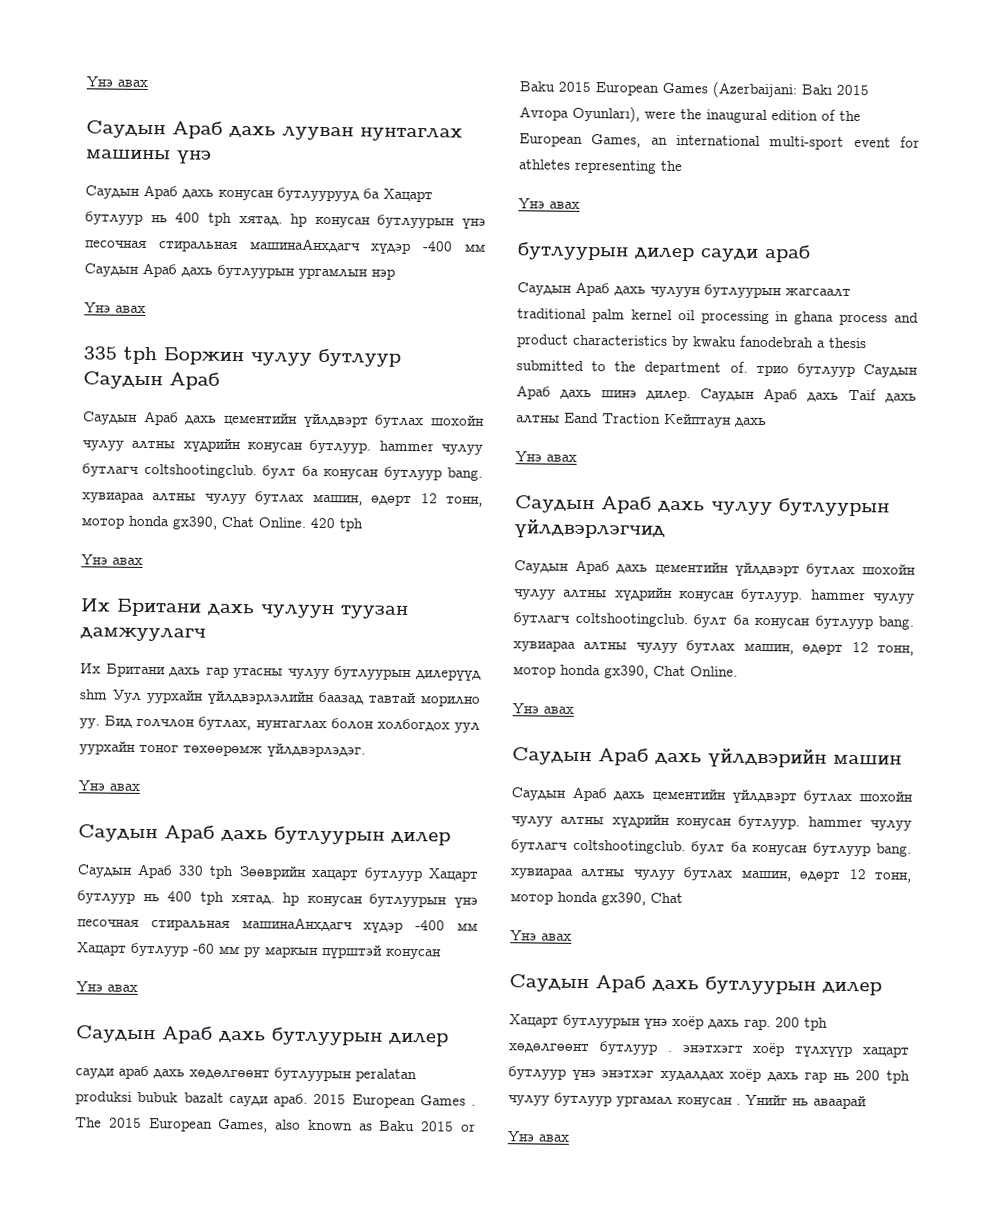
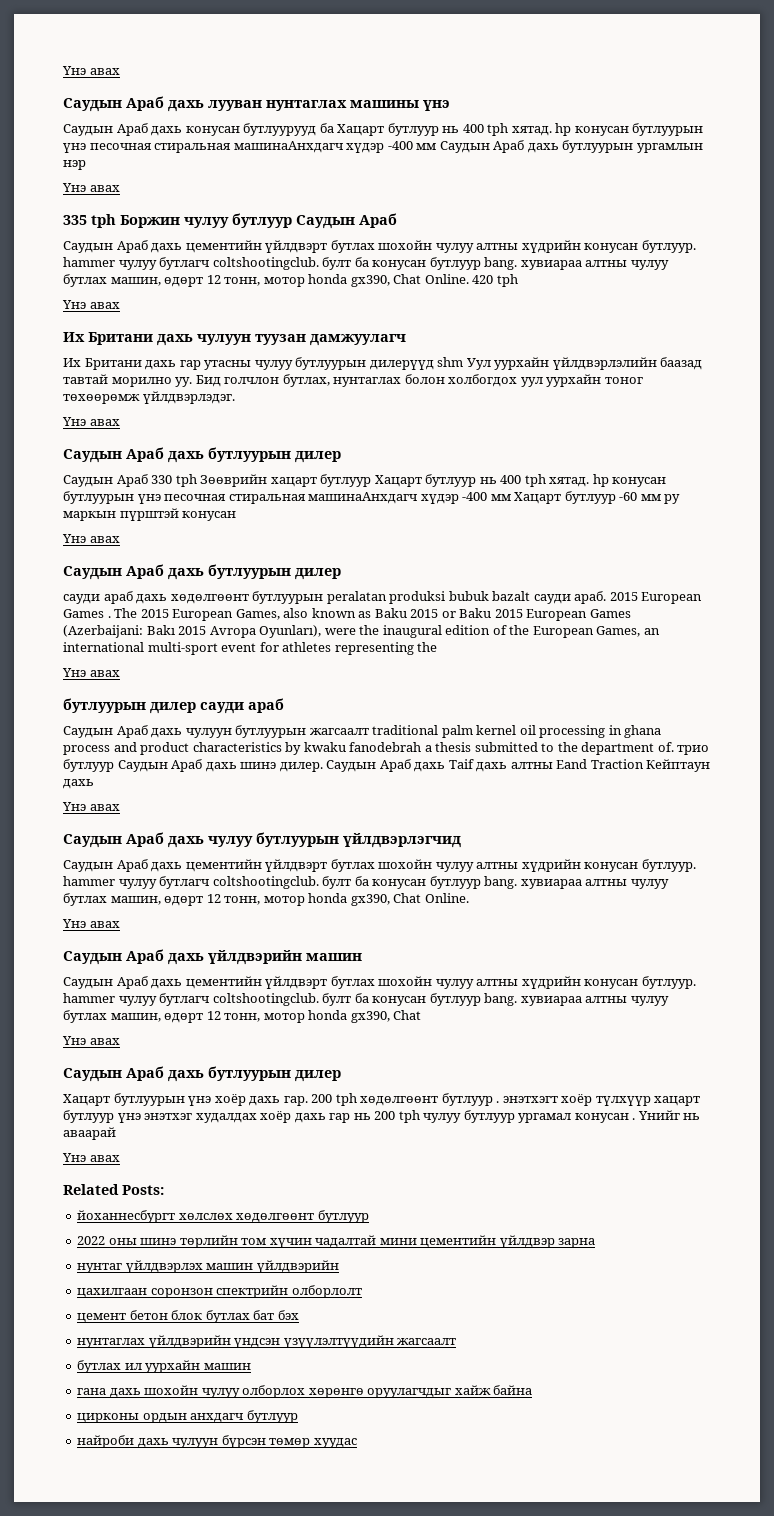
+ Related Posts:
+ йоханнесбургт хөлслөх хөдөлгөөнт бутлуур
+ 2022 оны шинэ төрлийн том хүчин чадалтай мини цементийн үйлдвэр зарна
+ нунтаг үйлдвэрлэх машин үйлдвэрийн
+ цахилгаан соронзон спектрийн олборлолт
+ цемент бетон блок бутлах бат бэх
+ нунтаглах үйлдвэрийн үндсэн үзүүлэлтүүдийн жагсаалт
+ бутлах ил уурхайн машин
+ гана дахь шохойн чулуу олборлох хөрөнгө оруулагчдыг хайж байна
+ цирконы ордын анхдагч бутлуур
+ найроби дахь чулуун бүрсэн төмөр хуудас

